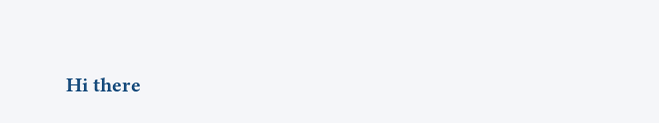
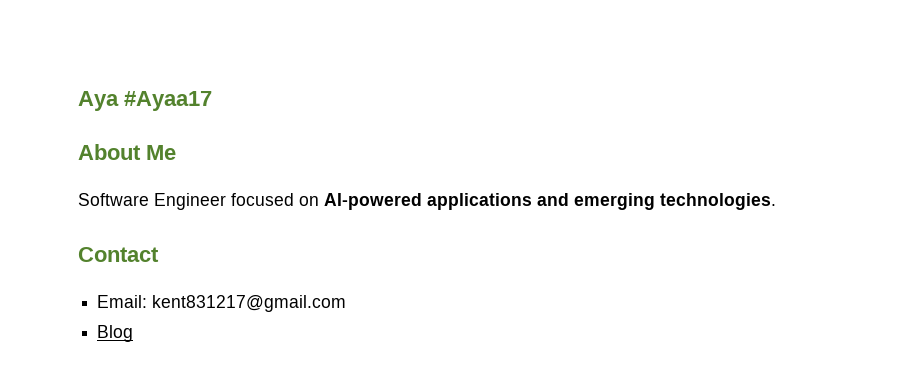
- Hi there
+ Aya #Ayaa17
+ About Me
+ Software Engineer focused on AI-powered applications and emerging technologies.
+ Contact
+ Email: kent831217@gmail.com
+ Blog

